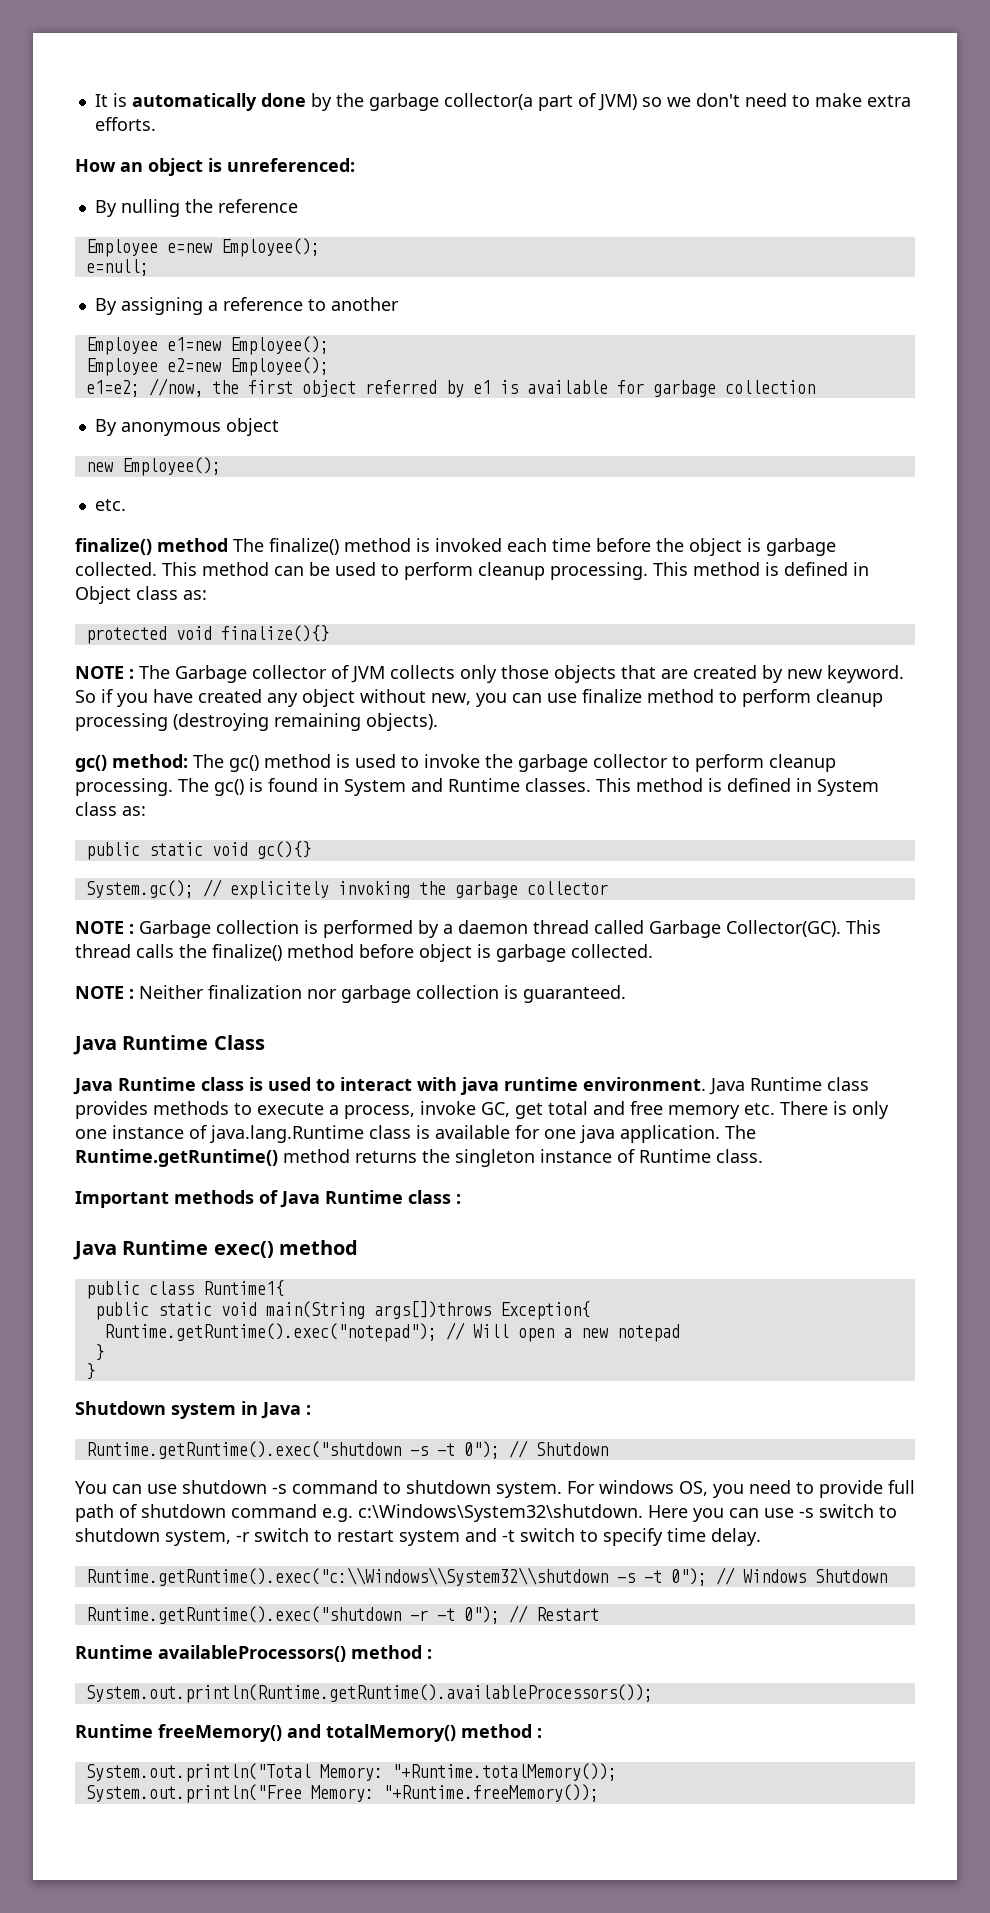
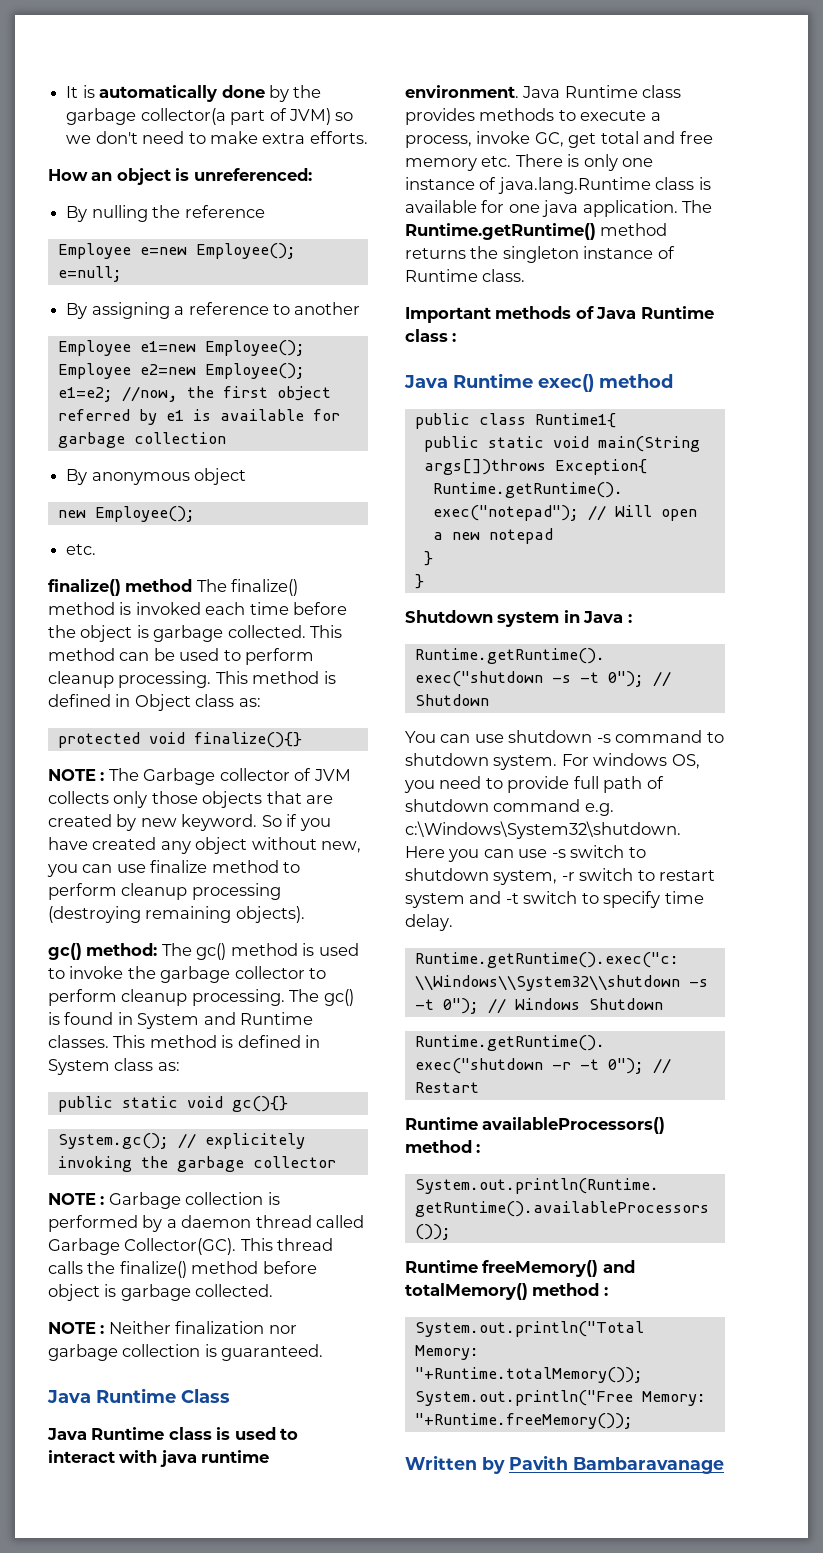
+ Written by Pavith Bambaravanage

